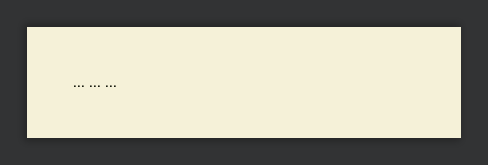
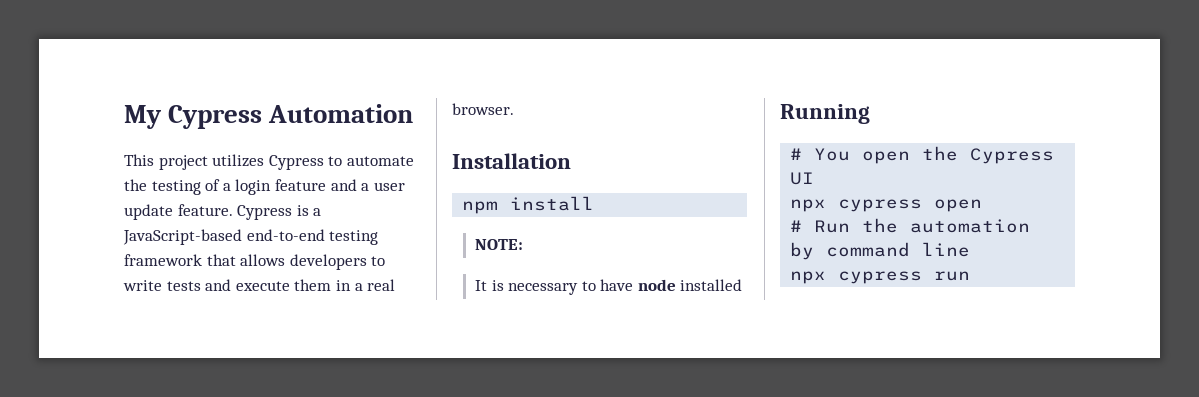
- ... ... ...
+ My Cypress Automation
+ This project utilizes Cypress to automate the testing of a login feature and a user update feature. Cypress is a JavaScript-based end-to-end testing framework that allows developers to write tests and execute them in a real browser.
+ Installation
+ npm install
+ NOTE:
+ It is necessary to have node installed
+ Running
+ # You open the Cypress UI
+ npx cypress open
+ # Run the automation by command line
+ npx cypress run

